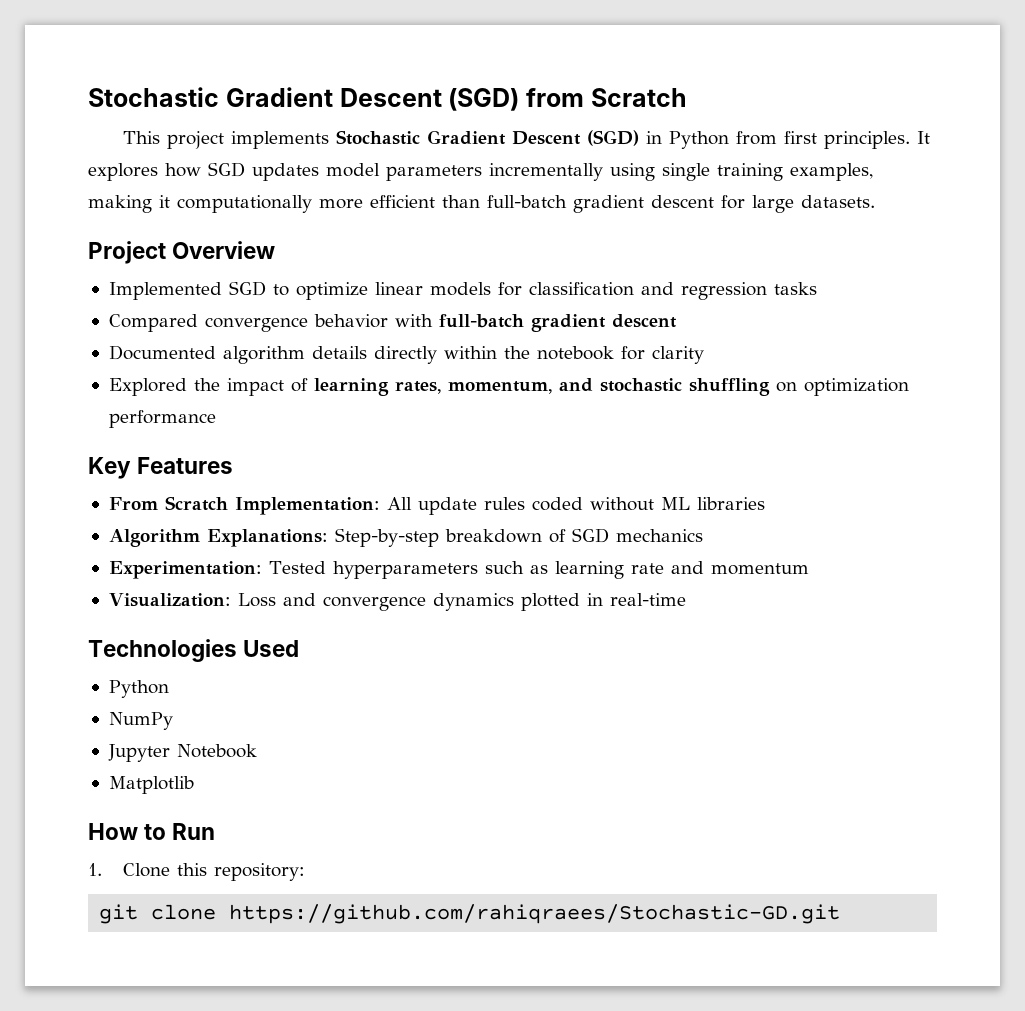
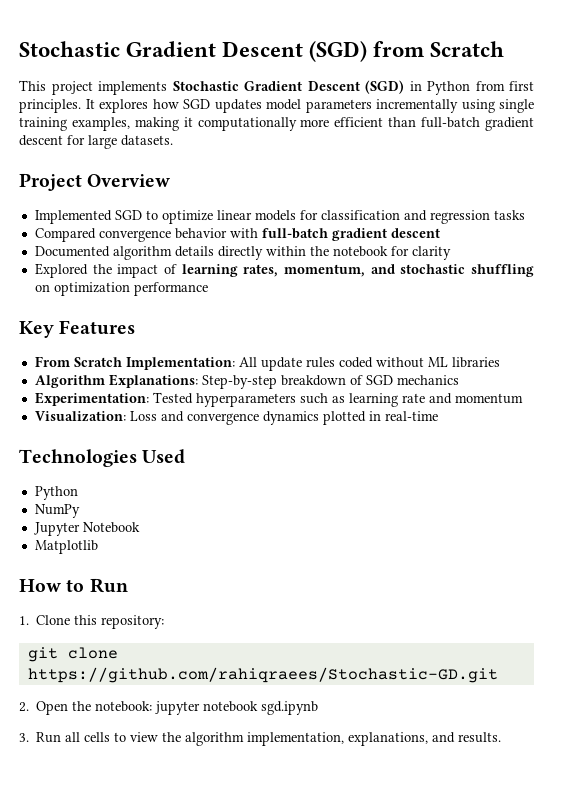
+ 2. Open the notebook: jupyter notebook sgd.ipynb
+ 3. Run all cells to view the algorithm implementation, explanations, and results.

